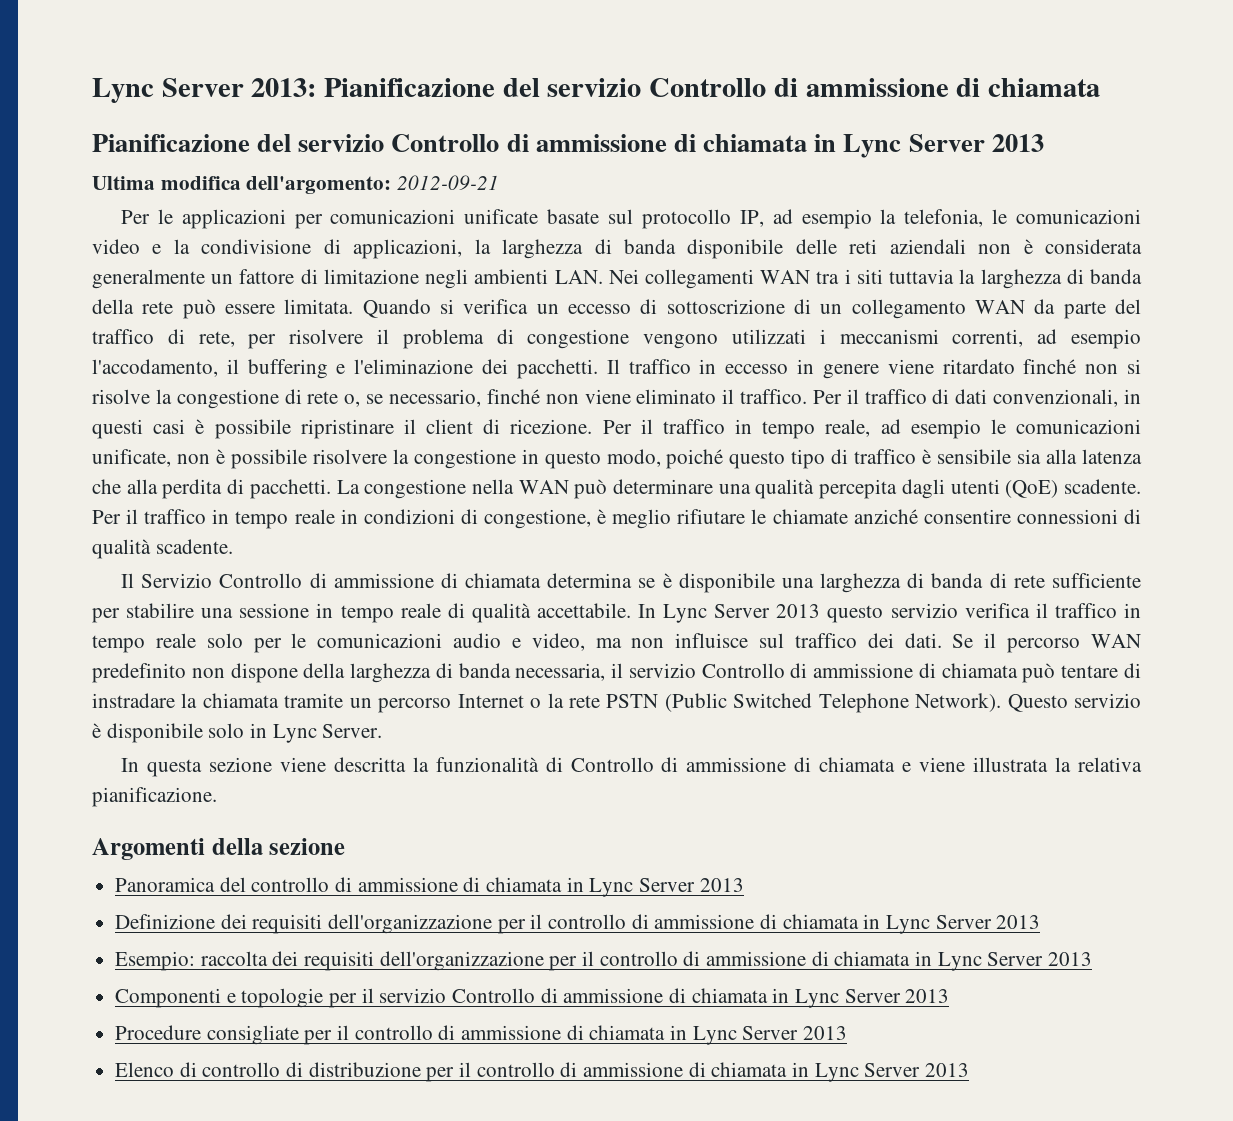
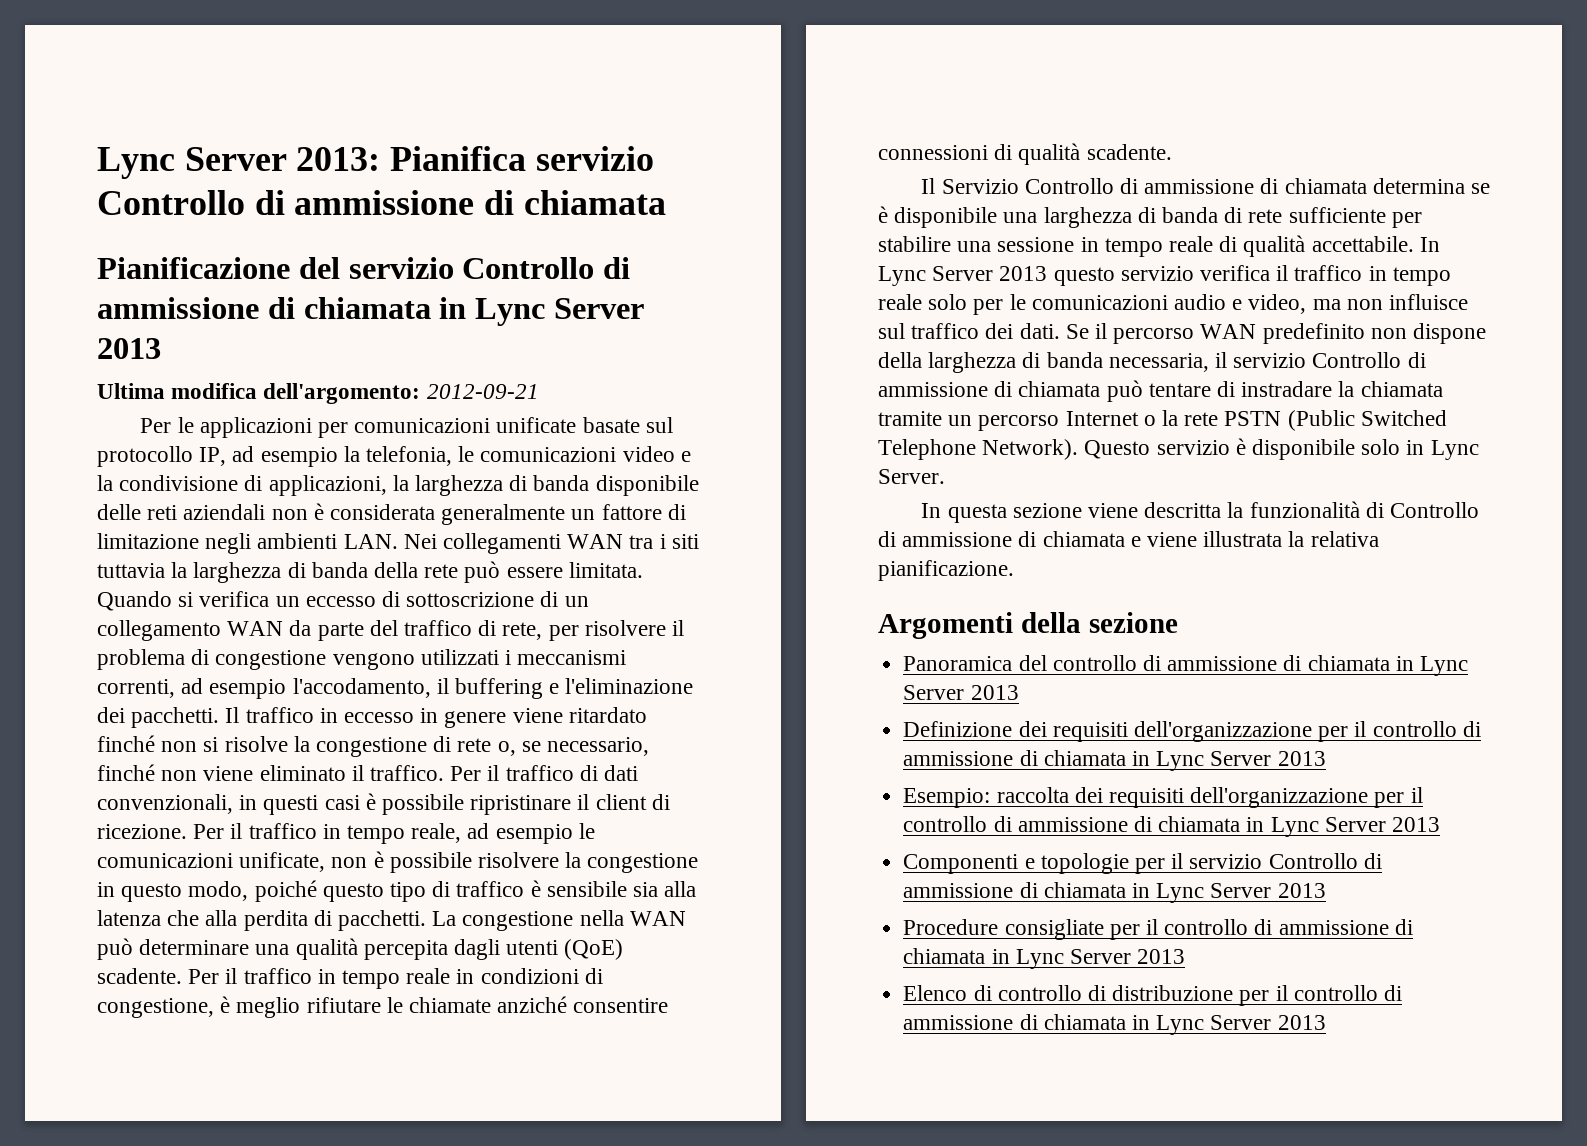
- Lync Server 2013: Pianificazione del servizio Controllo di ammissione di chiamata
+ Lync Server 2013: Pianifica servizio Controllo di ammissione di chiamata

